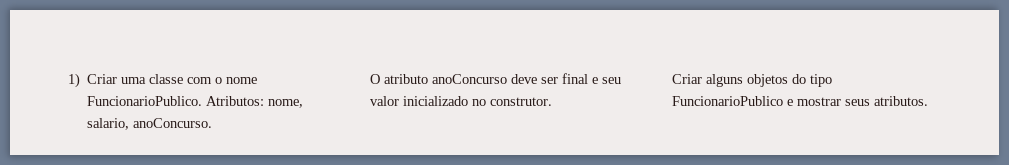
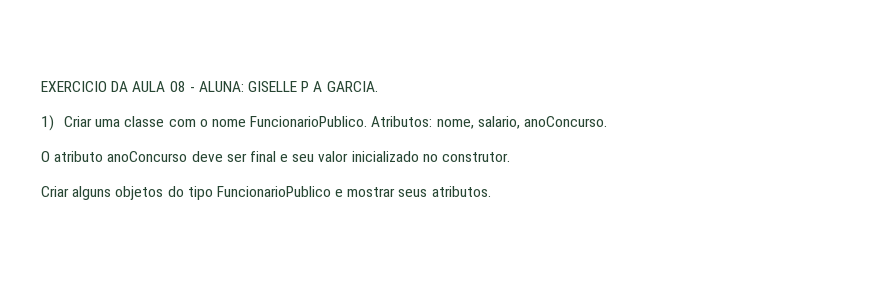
+ EXERCICIO DA AULA 08 - ALUNA: GISELLE P A GARCIA.

